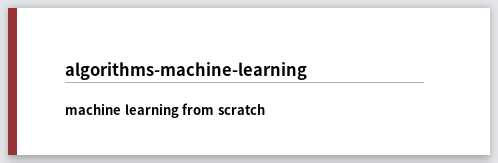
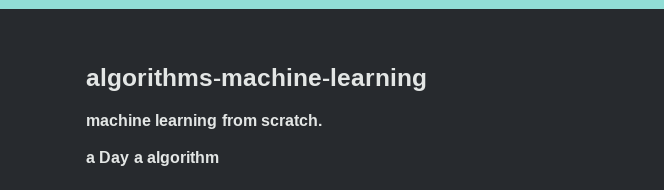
- machine learning from scratch
+ machine learning from scratch.
+ a Day a algorithm

